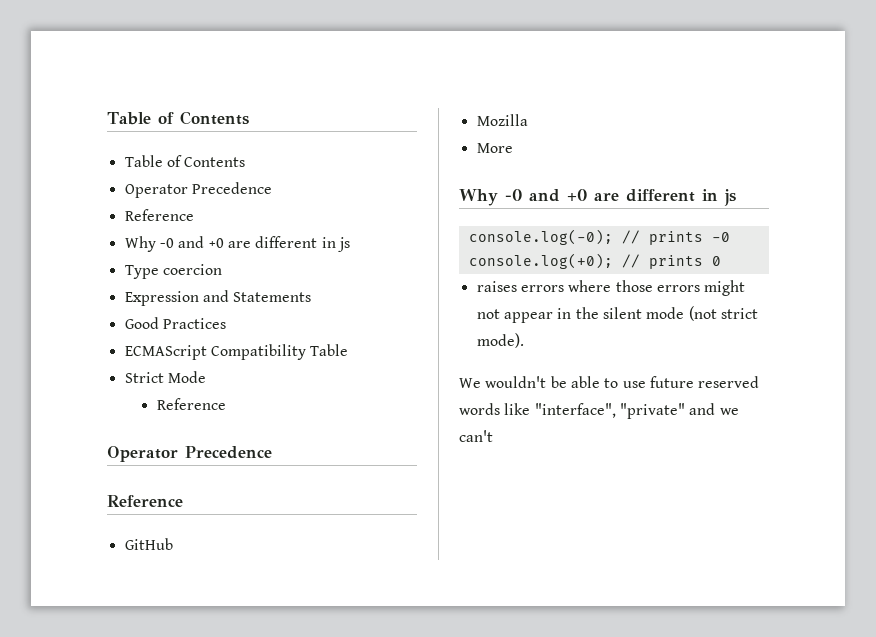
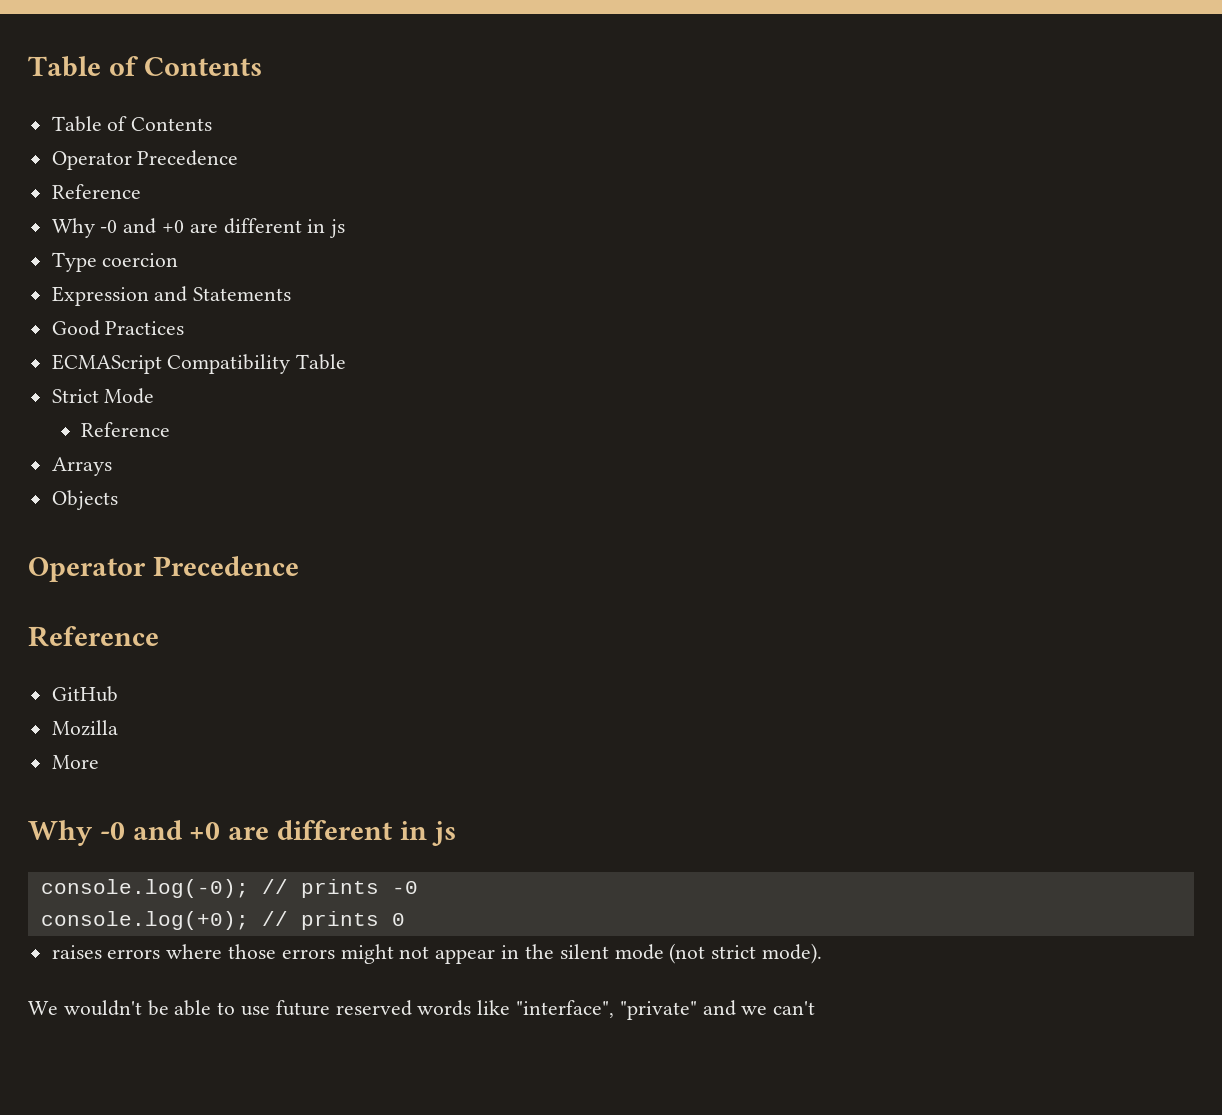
+ Arrays
+ Objects

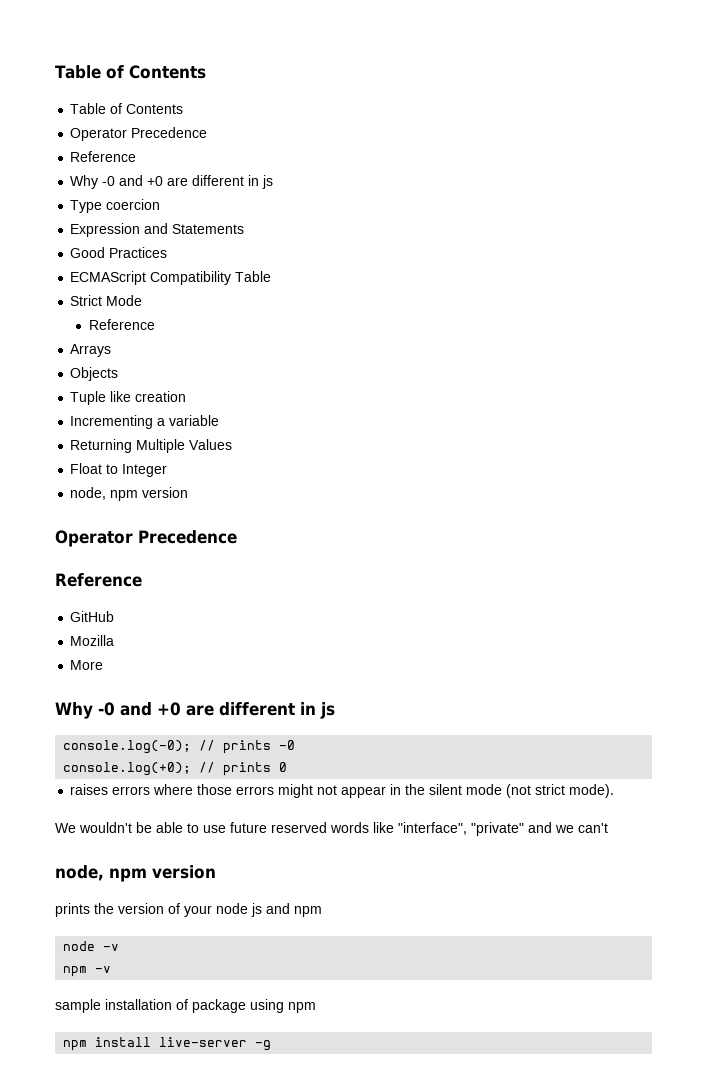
+ Tuple like creation
+ Incrementing a variable
+ Returning Multiple Values
+ Float to Integer
+ node, npm version
  We wouldn't be able to use future reserved words like "interface", "private" and we can't
+ node, npm version
+ prints the version of your node js and npm
+ node -v
+ npm -v
+ sample installation of package using npm
+ npm install live-server -g

